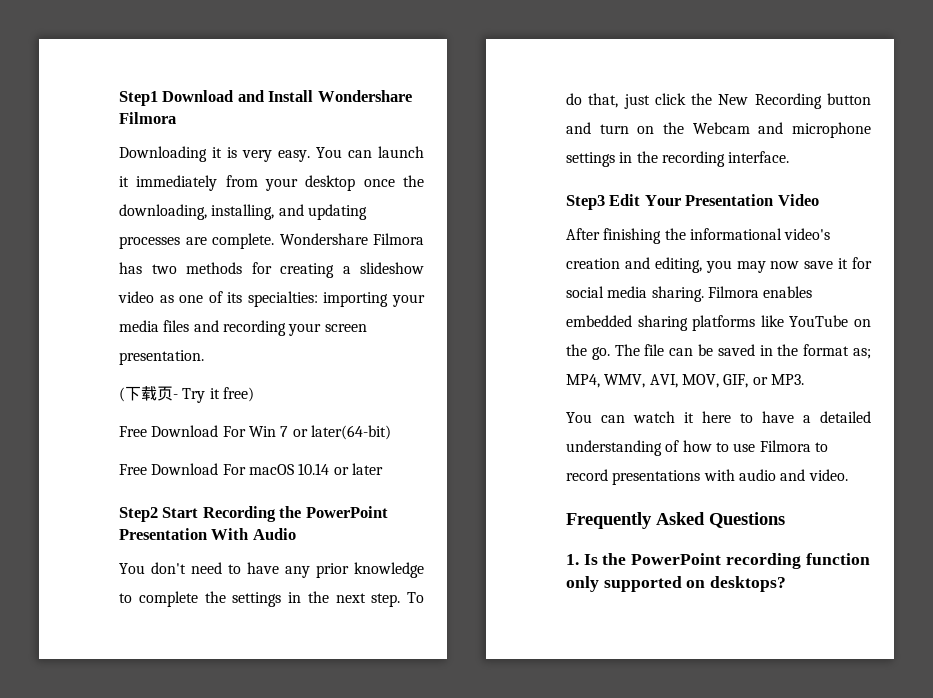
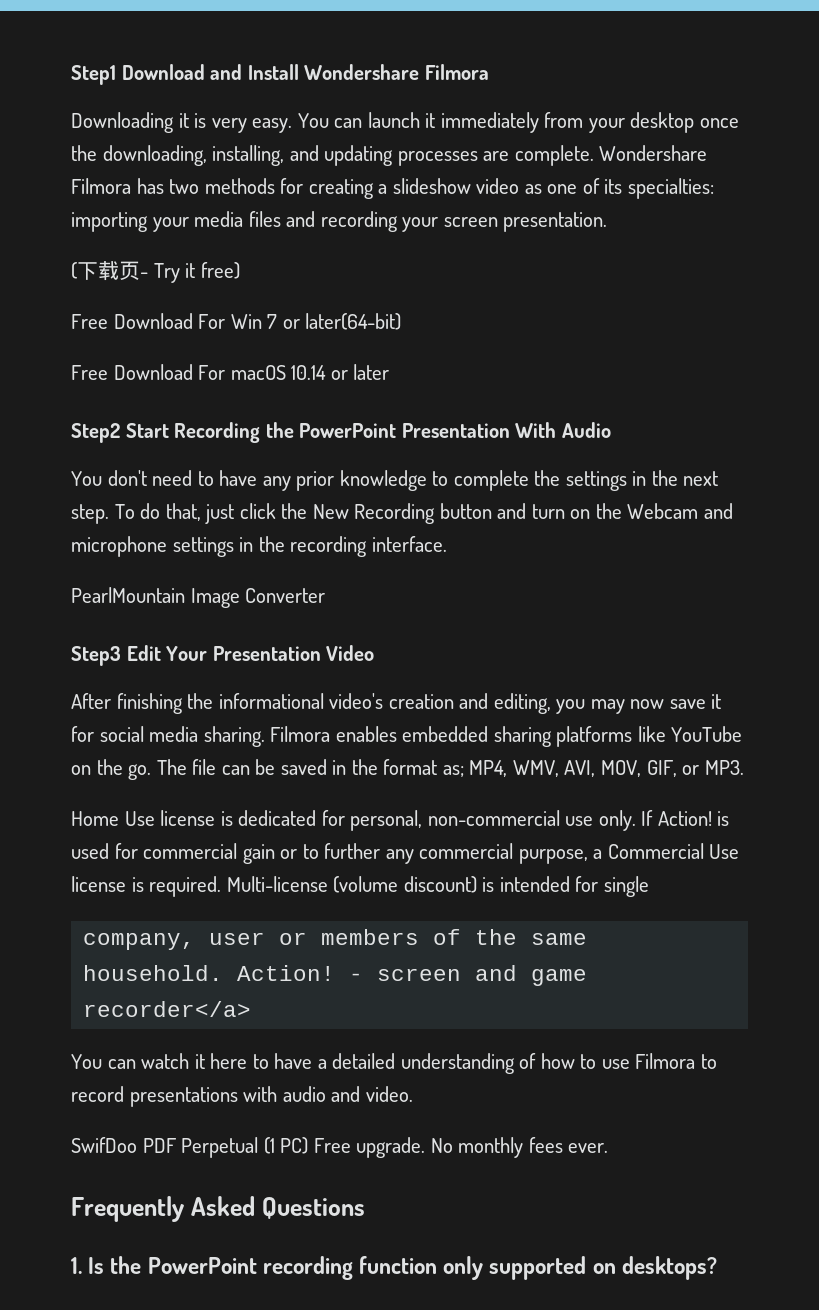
+ PearlMountain Image Converter
+ Home Use license is dedicated for personal, non-commercial use only. If Action! is used for commercial gain or to further any commercial purpose, a Commercial Use license is required. Multi-license (volume discount) is intended for single
+ company, user or members of the same household. Action! - screen and game recorder</a>
+ SwifDoo PDF Perpetual (1 PC) Free upgrade. No monthly fees ever.

